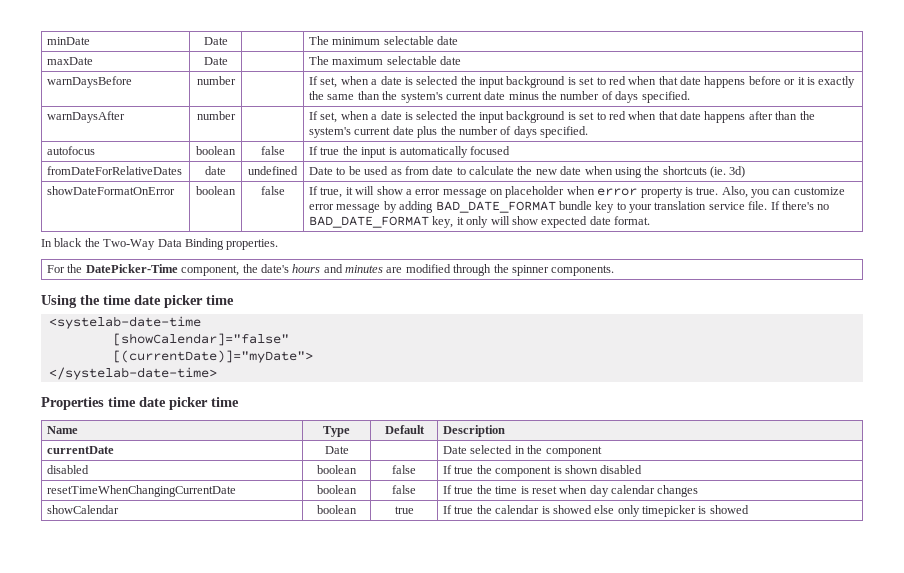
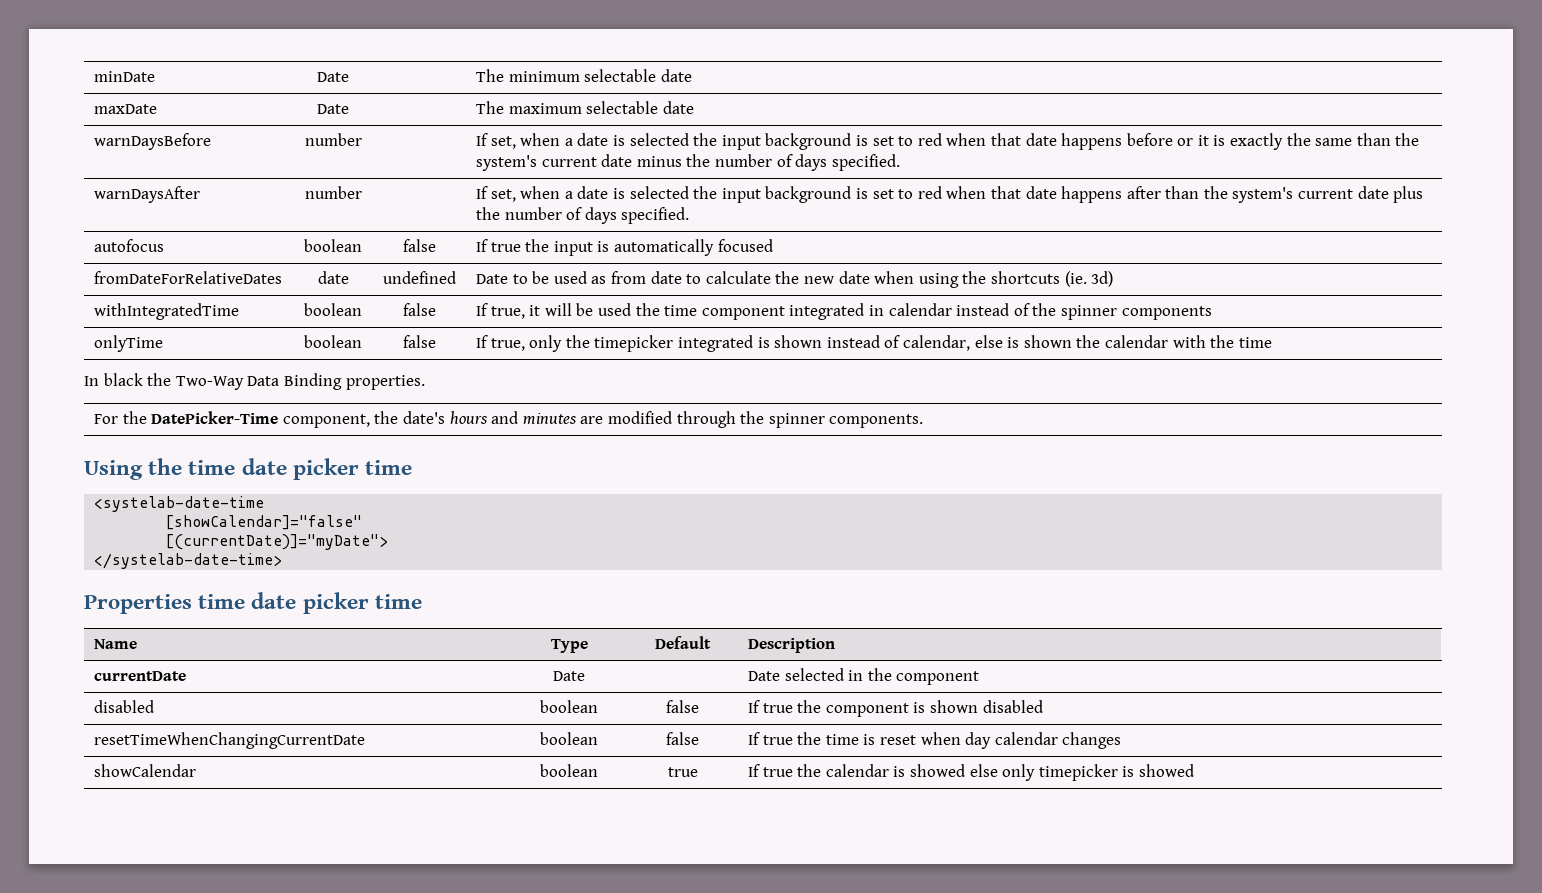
- showDateFormatOnError
+ withIntegratedTime
- If true, it will show a error message on placeholder when error property is true. Also, you can customize error message by adding BAD_DATE_FORMAT bundle key to your translation service file. If there's no BAD_DATE_FORMAT key, it only will show expected date format.
+ If true, it will be used the time component integrated in calendar instead of the spinner components
+ onlyTime | boolean | false | If true, only the timepicker integrated is shown instead of calendar, else is shown the calendar with the time

